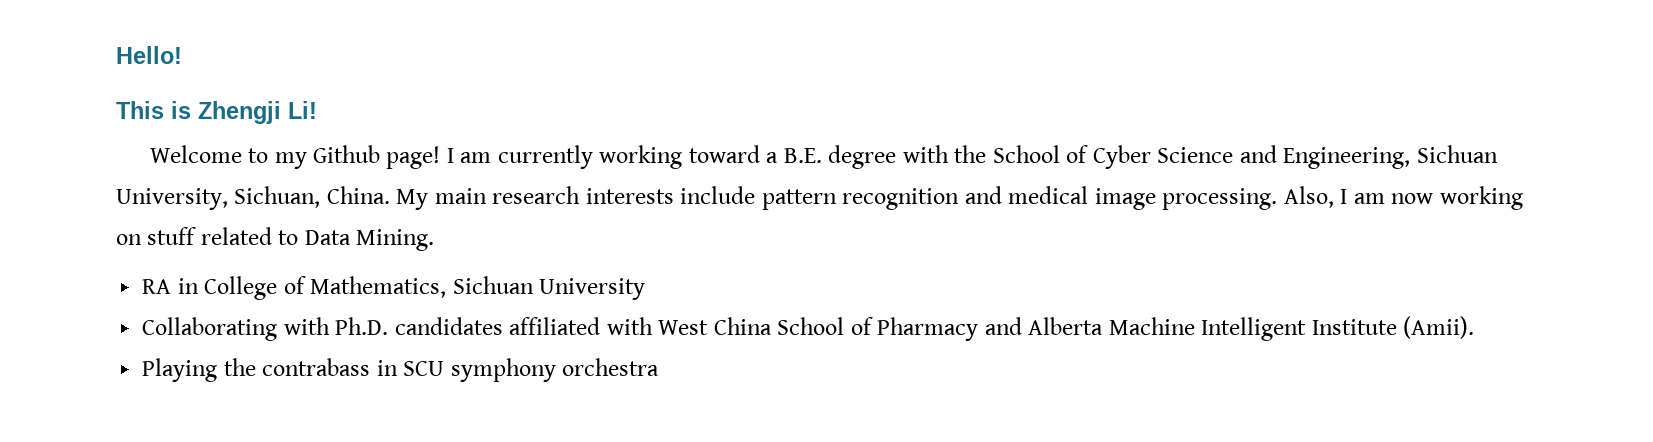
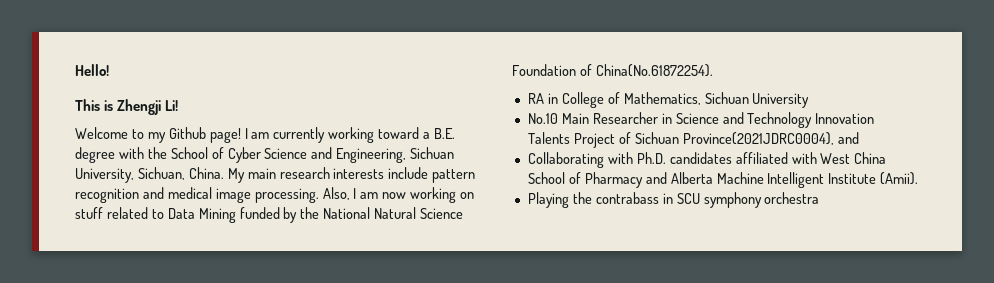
- Also, I am now working on stuff related to Data Mining.
+ Also, I am now working on stuff related to Data Mining funded by the National Natural Science Foundation of China(No.61872254).
+ No.10 Main Researcher in Science and Technology Innovation Talents Project of Sichuan Province(2021JDRC0004), and

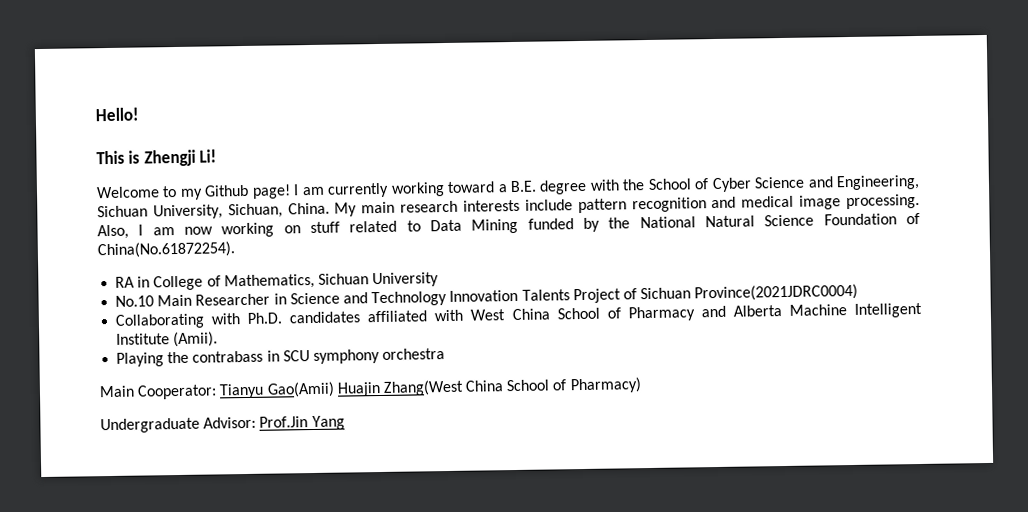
- No.10 Main Researcher in Science and Technology Innovation Talents Project of Sichuan Province(2021JDRC0004), and
+ No.10 Main Researcher in Science and Technology Innovation Talents Project of Sichuan Province(2021JDRC0004)
+ Main Cooperator: Tianyu Gao(Amii) Huajin Zhang(West China School of Pharmacy)
+ Undergraduate Advisor: Prof.Jin Yang

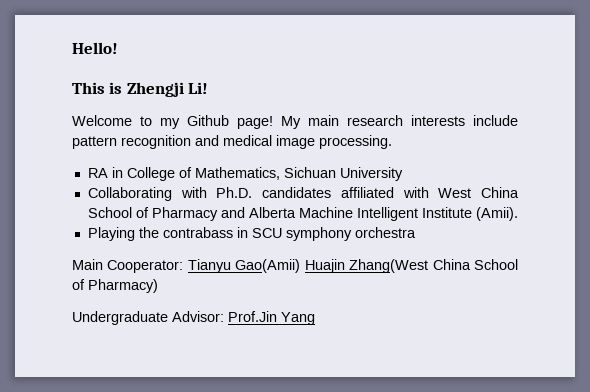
- I am currently working toward a B.E. degree with the School of Cyber Science and Engineering, Sichuan University, Sichuan, China.
- Also, I am now working on stuff related to Data Mining funded by the National Natural Science Foundation of China(No.61872254).
- No.10 Main Researcher in Science and Technology Innovation Talents Project of Sichuan Province(2021JDRC0004)

